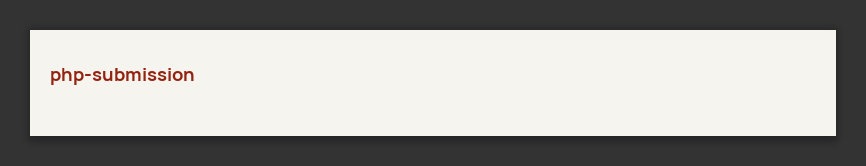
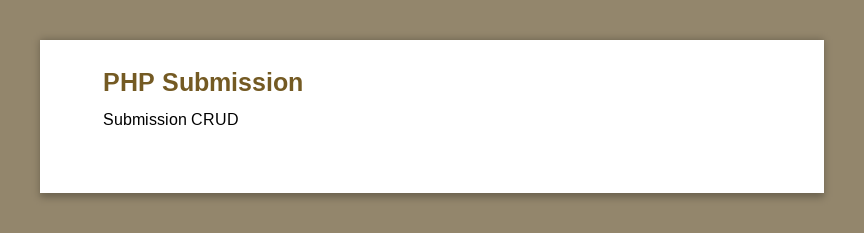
- php-submission
+ PHP Submission
+ Submission CRUD

